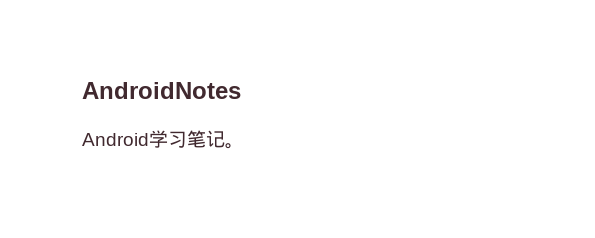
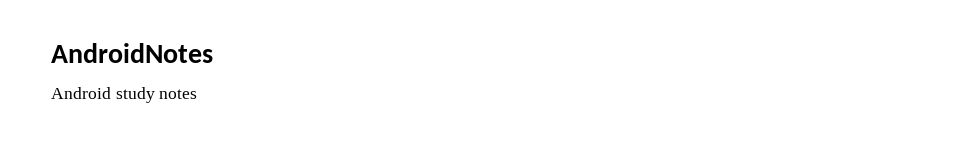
- Android学习笔记。
+ Android study notes

